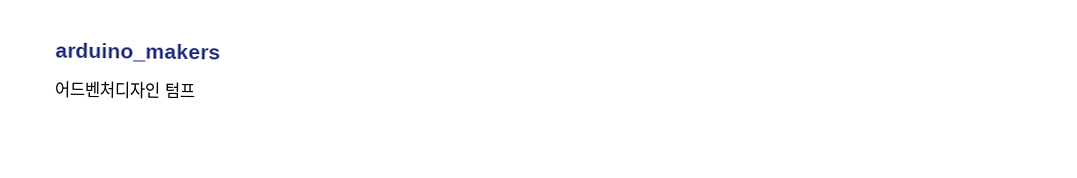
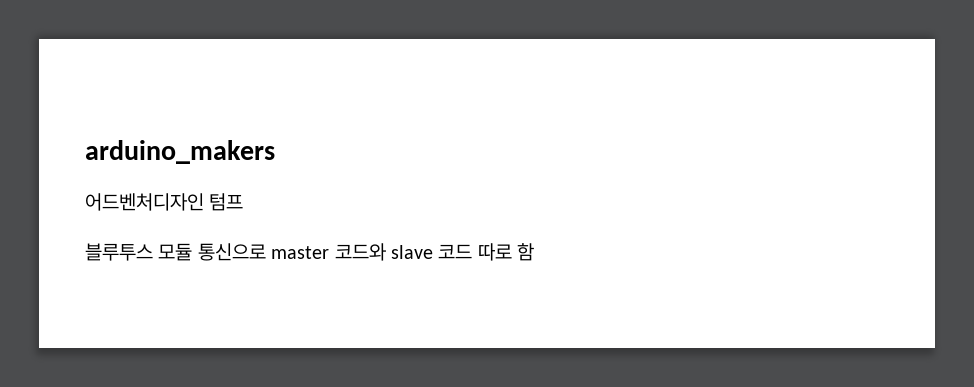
+ 블루투스 모듈 통신으로 master 코드와 slave 코드 따로 함

